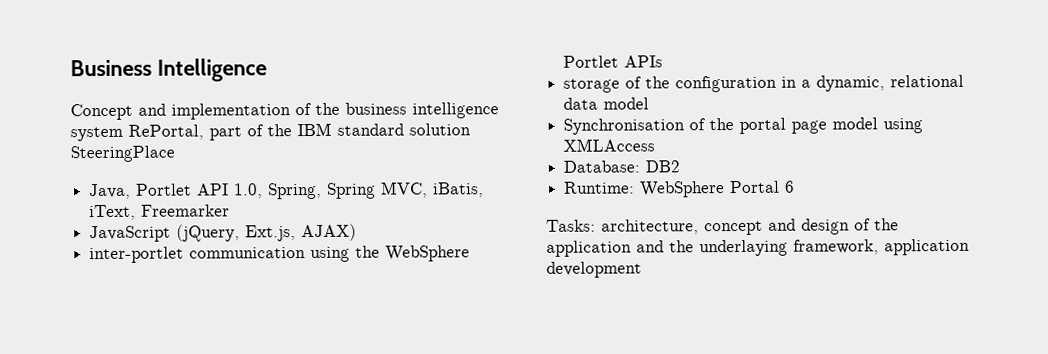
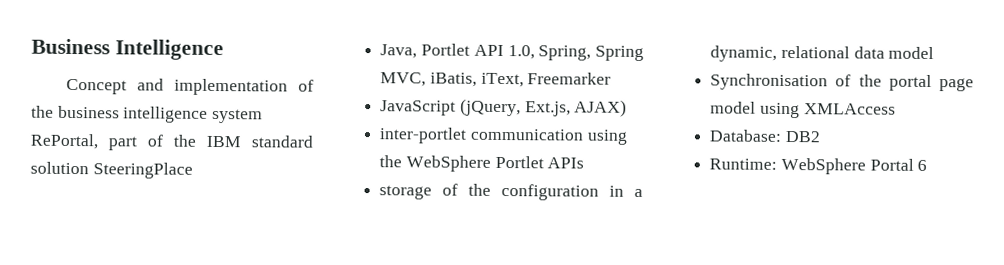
- Tasks: architecture, concept and design of the application and the underlaying framework, application development

